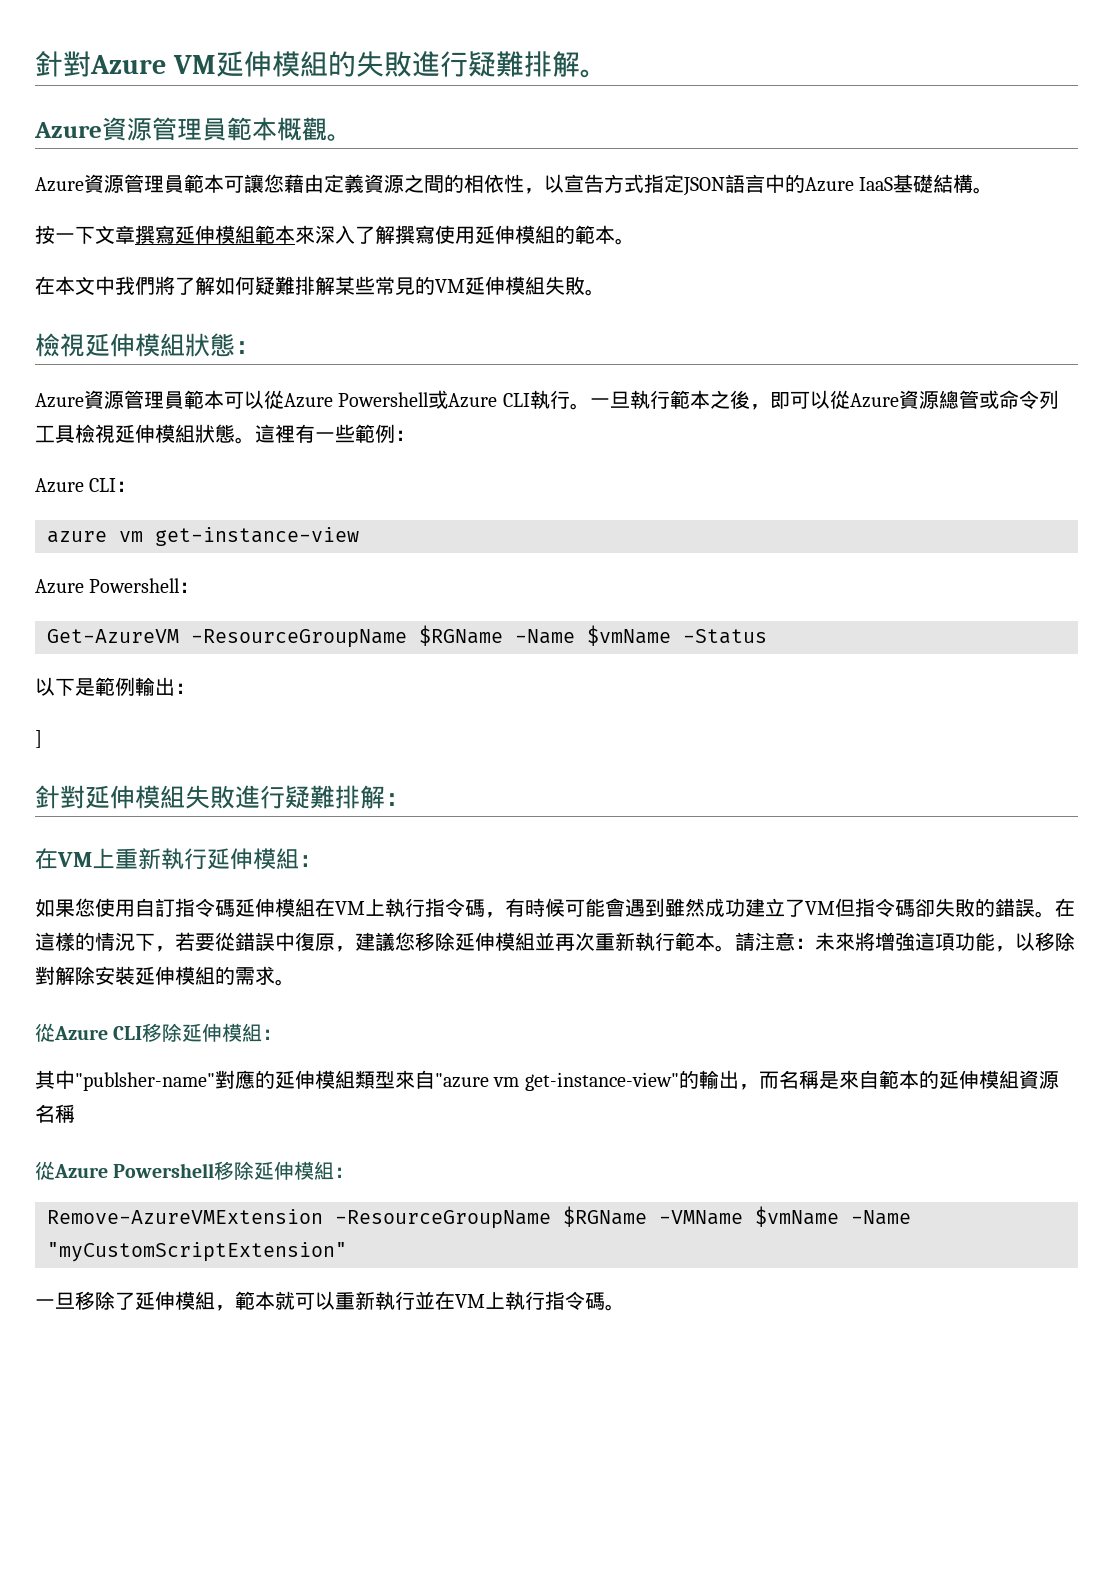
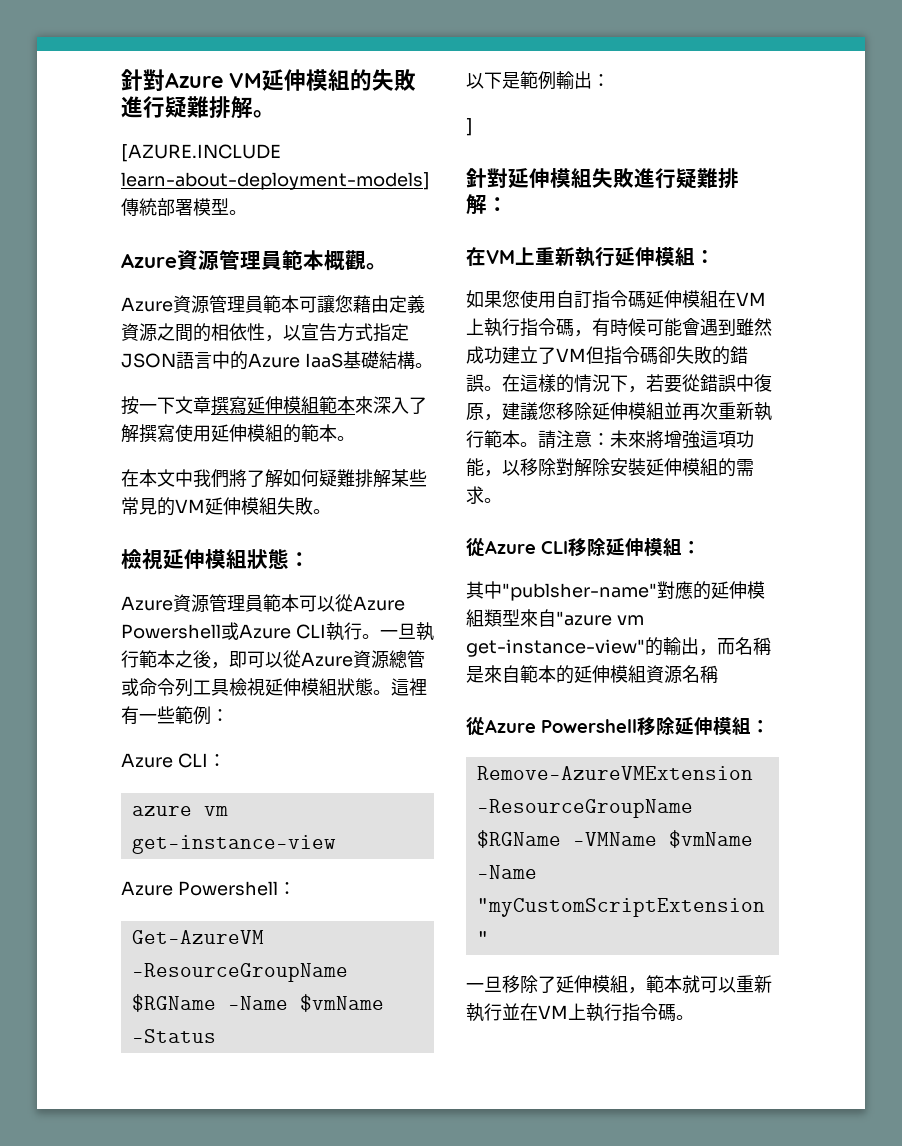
+ [AZURE.INCLUDE learn-about-deployment-models]傳統部署模型。

